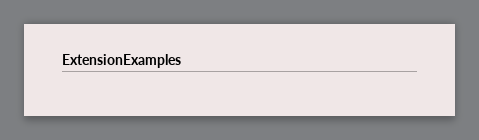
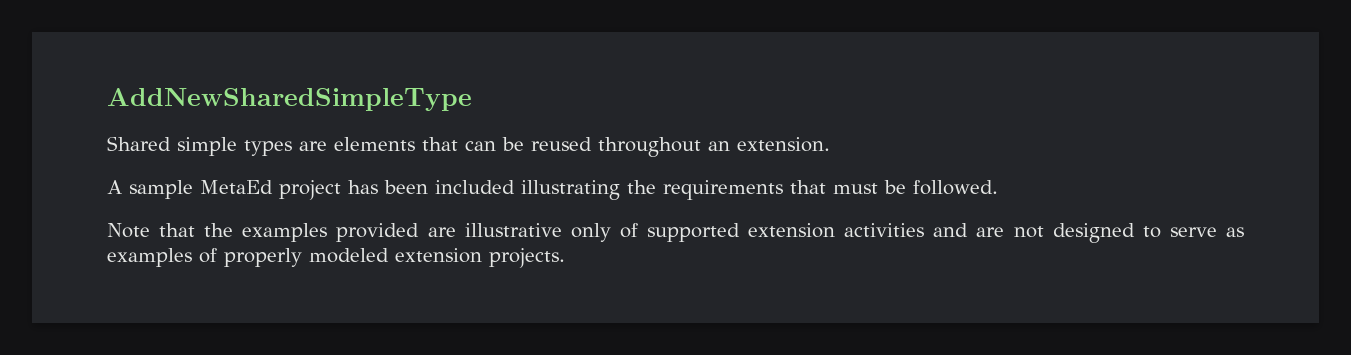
- ExtensionExamples
+ AddNewSharedSimpleType
+ Shared simple types are elements that can be reused throughout an extension.
+ A sample MetaEd project has been included illustrating the requirements that must be followed.
+ Note that the examples provided are illustrative only of supported extension activities and are not designed to serve as examples of properly modeled extension projects.

